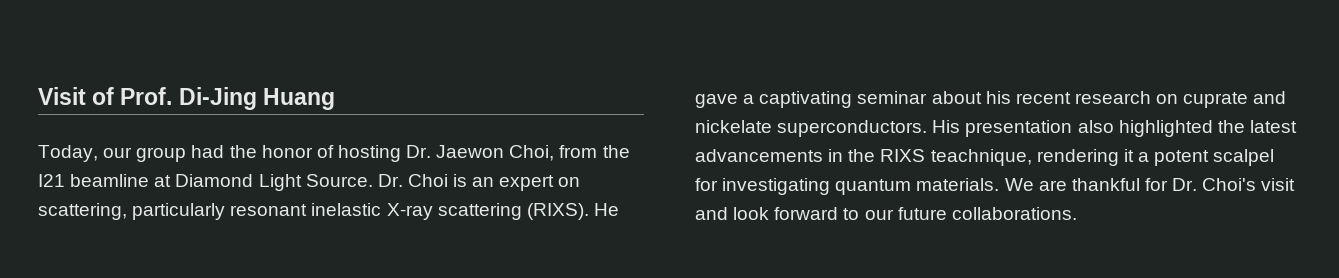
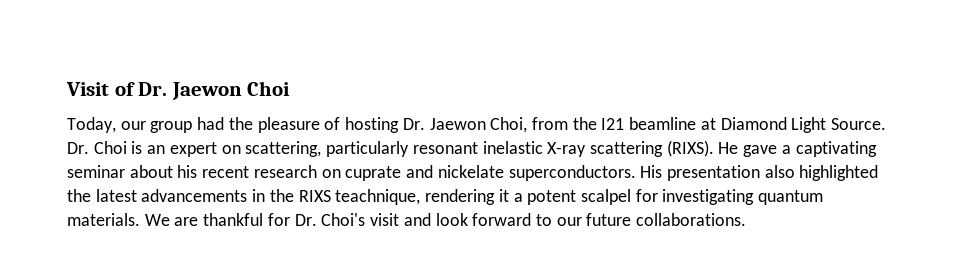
- Visit of Prof. Di-Jing Huang
+ Visit of Dr. Jaewon Choi
- Today, our group had the honor of hosting Dr. Jaewon Choi, from the I21 beamline at Diamond Light Source.
+ Today, our group had the pleasure of hosting Dr. Jaewon Choi, from the I21 beamline at Diamond Light Source.

